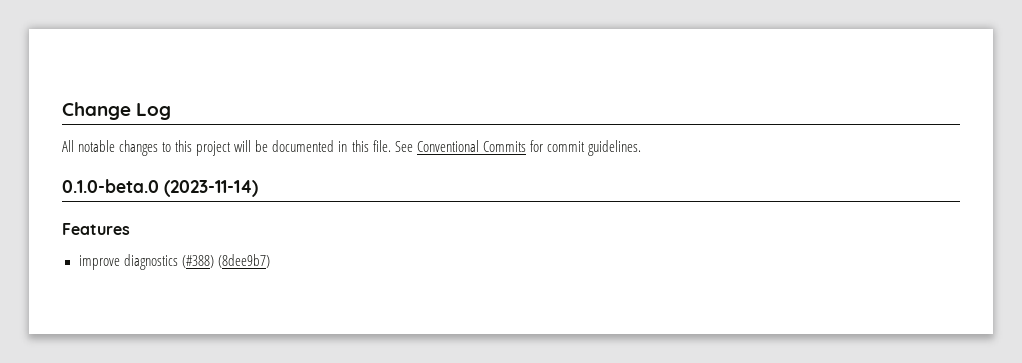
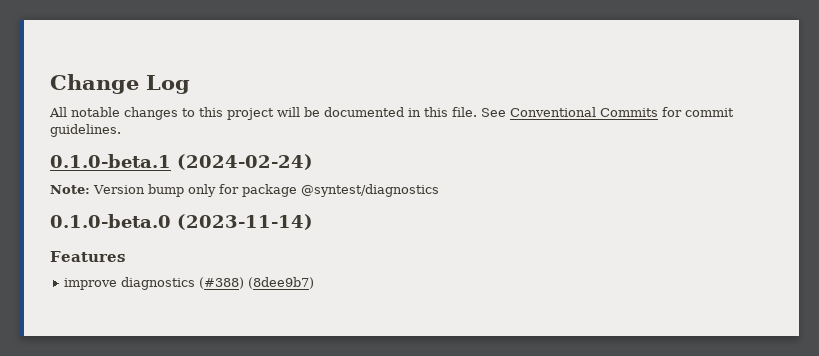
+ 0.1.0-beta.1 (2024-02-24)
+ Note: Version bump only for package @syntest/diagnostics

